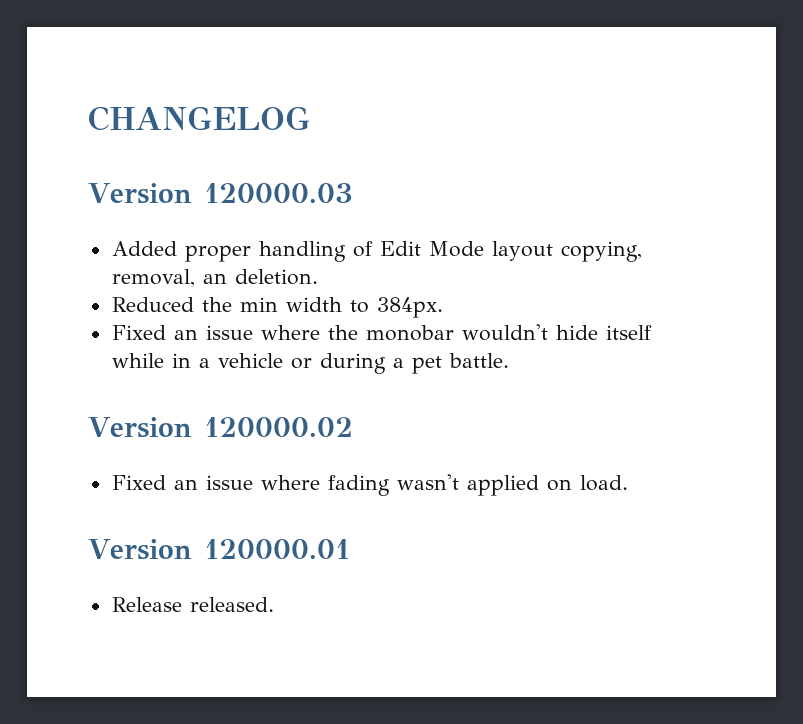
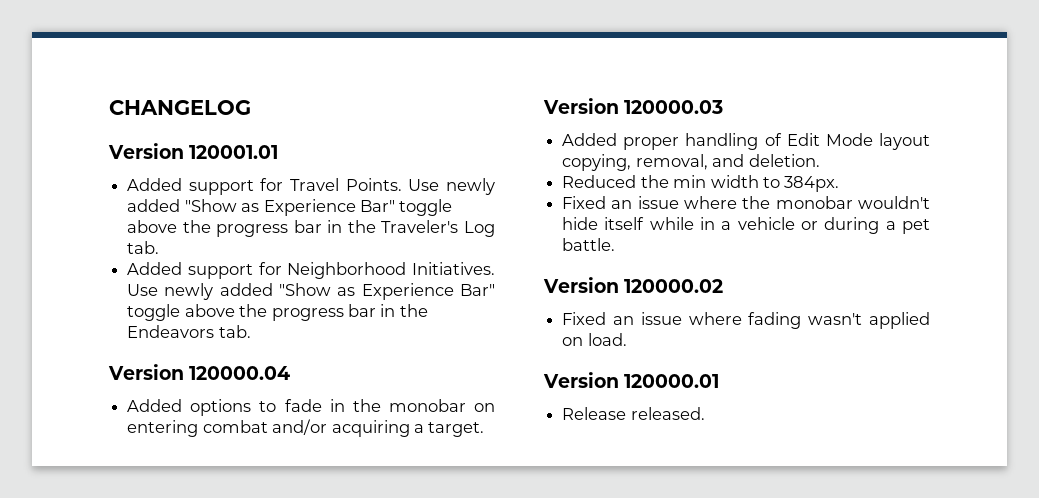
+ Version 120001.01
+ Added support for Travel Points. Use newly added "Show as Experience Bar" toggle above the progress bar in the Traveler's Log tab.
+ Added support for Neighborhood Initiatives. Use newly added "Show as Experience Bar" toggle above the progress bar in the Endeavors tab.
+ Version 120000.04
+ Added options to fade in the monobar on entering combat and/or acquiring a target.
- Added proper handling of Edit Mode layout copying, removal, an deletion.
+ Added proper handling of Edit Mode layout copying, removal, and deletion.

